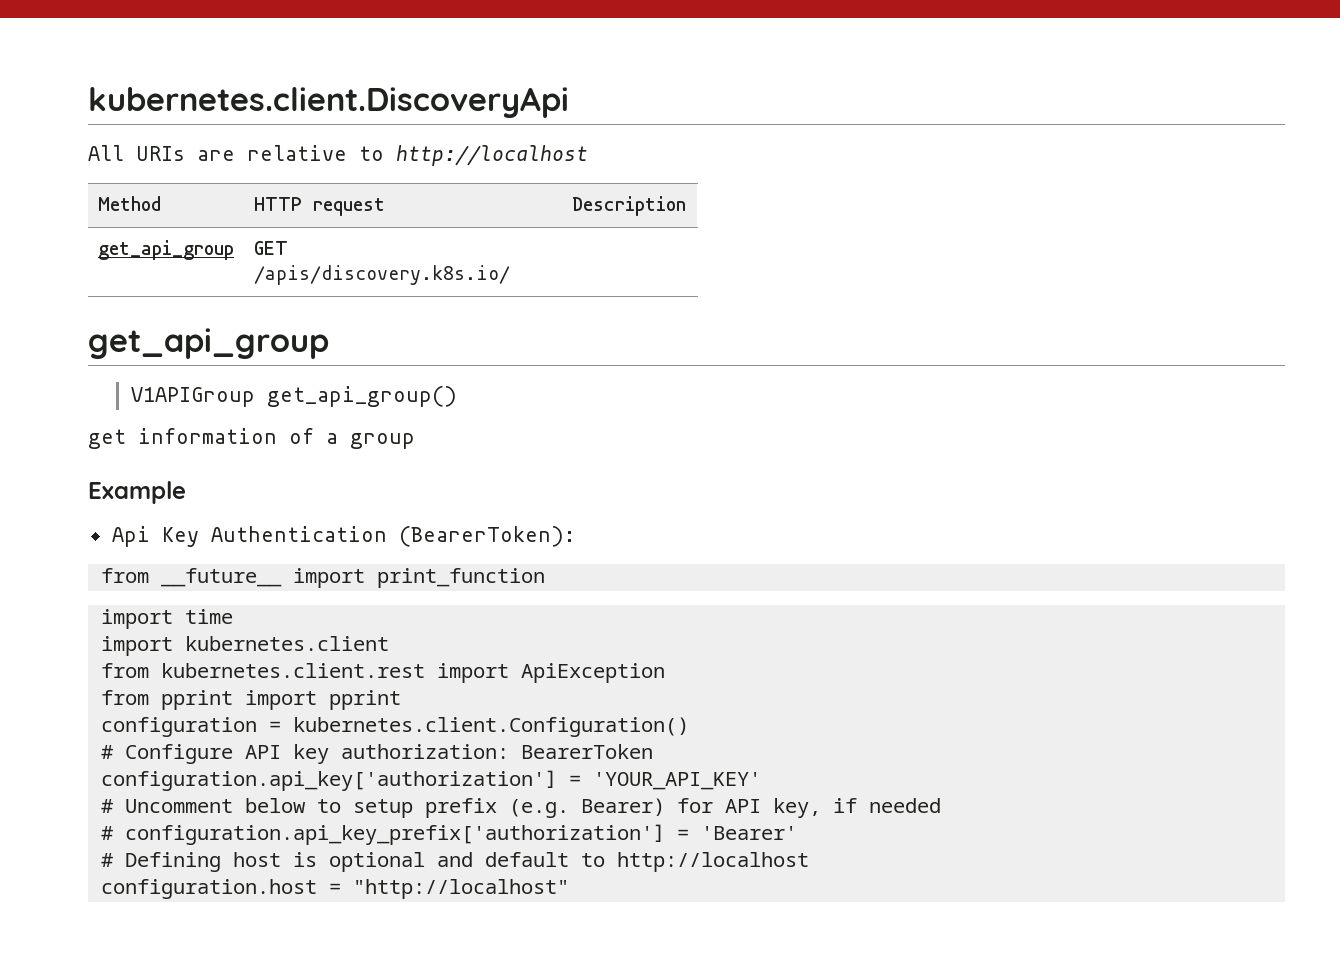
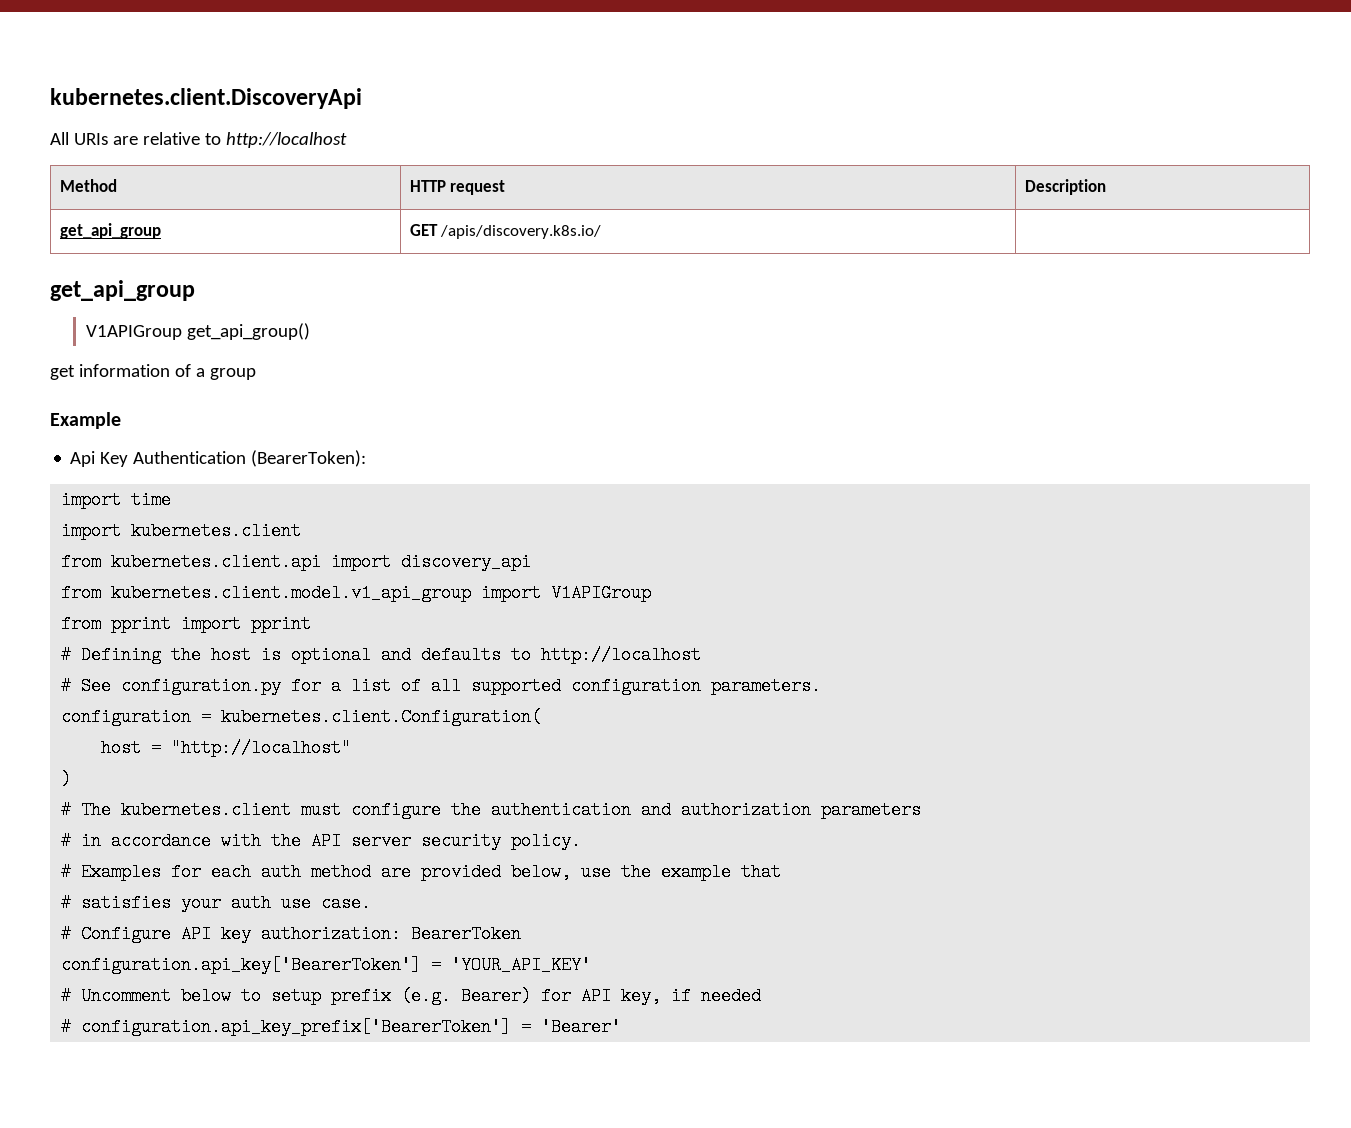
- from __future__ import print_function
- from kubernetes.client.rest import ApiException
+ from kubernetes.client.api import discovery_api
+ from kubernetes.client.model.v1_api_group import V1APIGroup
  from pprint import pprint
- configuration = kubernetes.client.Configuration()
+ # Defining the host is optional and defaults to http://localhost
+ # See configuration.py for a list of all supported configuration parameters.
+ configuration = kubernetes.client.Configuration(
+ host = "http://localhost"
+ )
+ # The kubernetes.client must configure the authentication and authorization parameters
+ # in accordance with the API server security policy.
+ # Examples for each auth method are provided below, use the example that
+ # satisfies your auth use case.
- configuration.api_key['authorization'] = 'YOUR_API_KEY'
+ configuration.api_key['BearerToken'] = 'YOUR_API_KEY'
- # configuration.api_key_prefix['authorization'] = 'Bearer'
+ # configuration.api_key_prefix['BearerToken'] = 'Bearer'
- # Defining host is optional and default to http://localhost
- configuration.host = "http://localhost"

